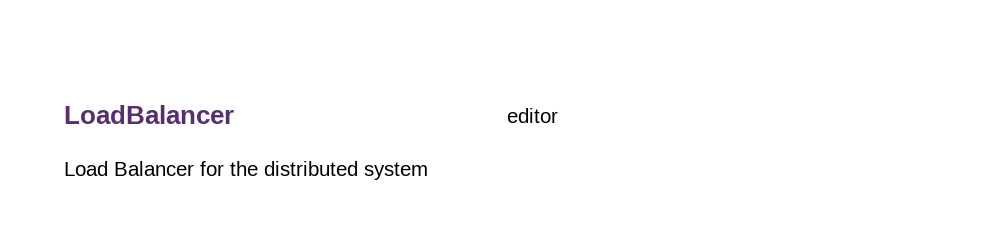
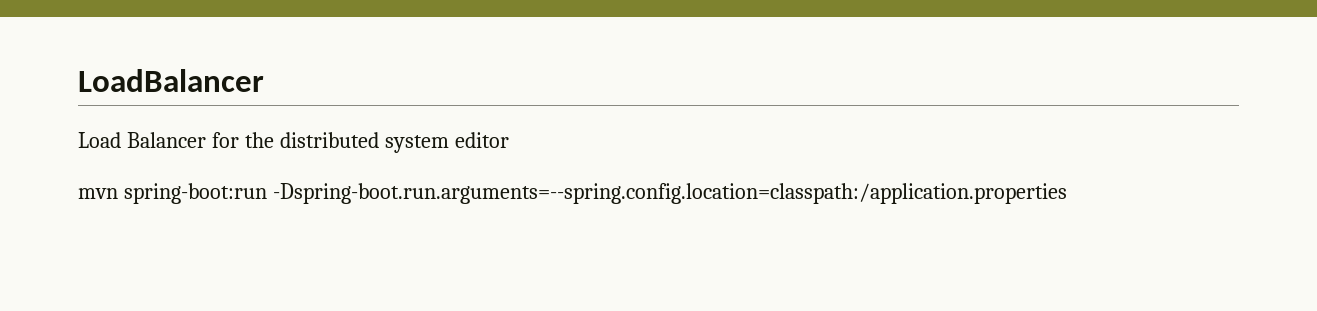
+ mvn spring-boot:run -Dspring-boot.run.arguments=--spring.config.location=classpath:/application.properties

